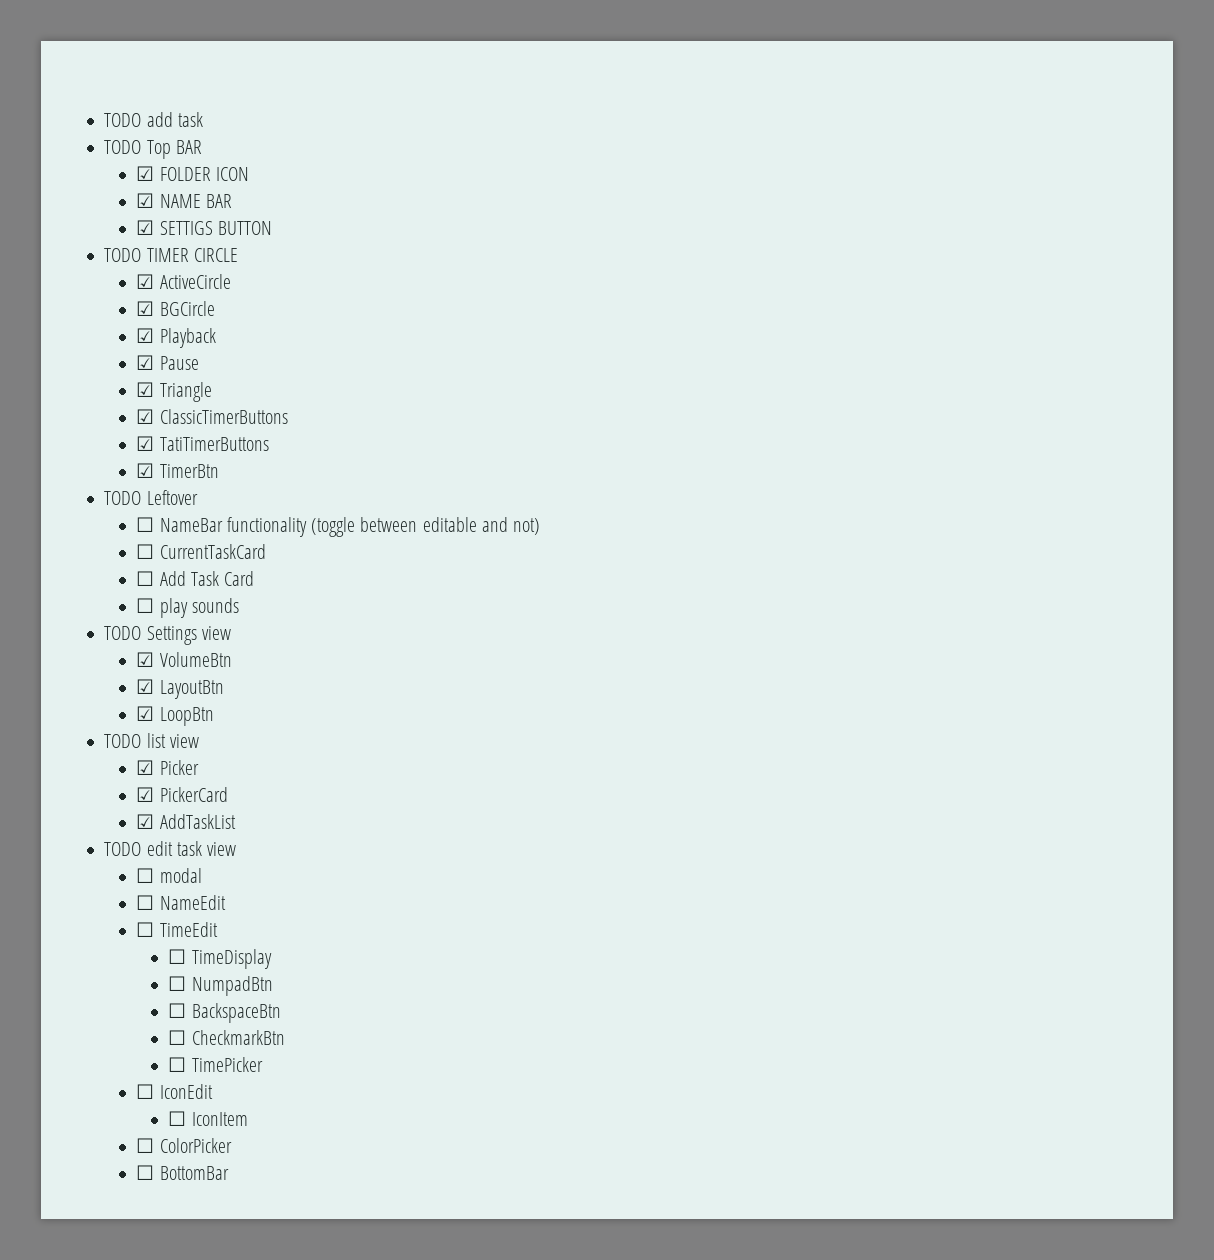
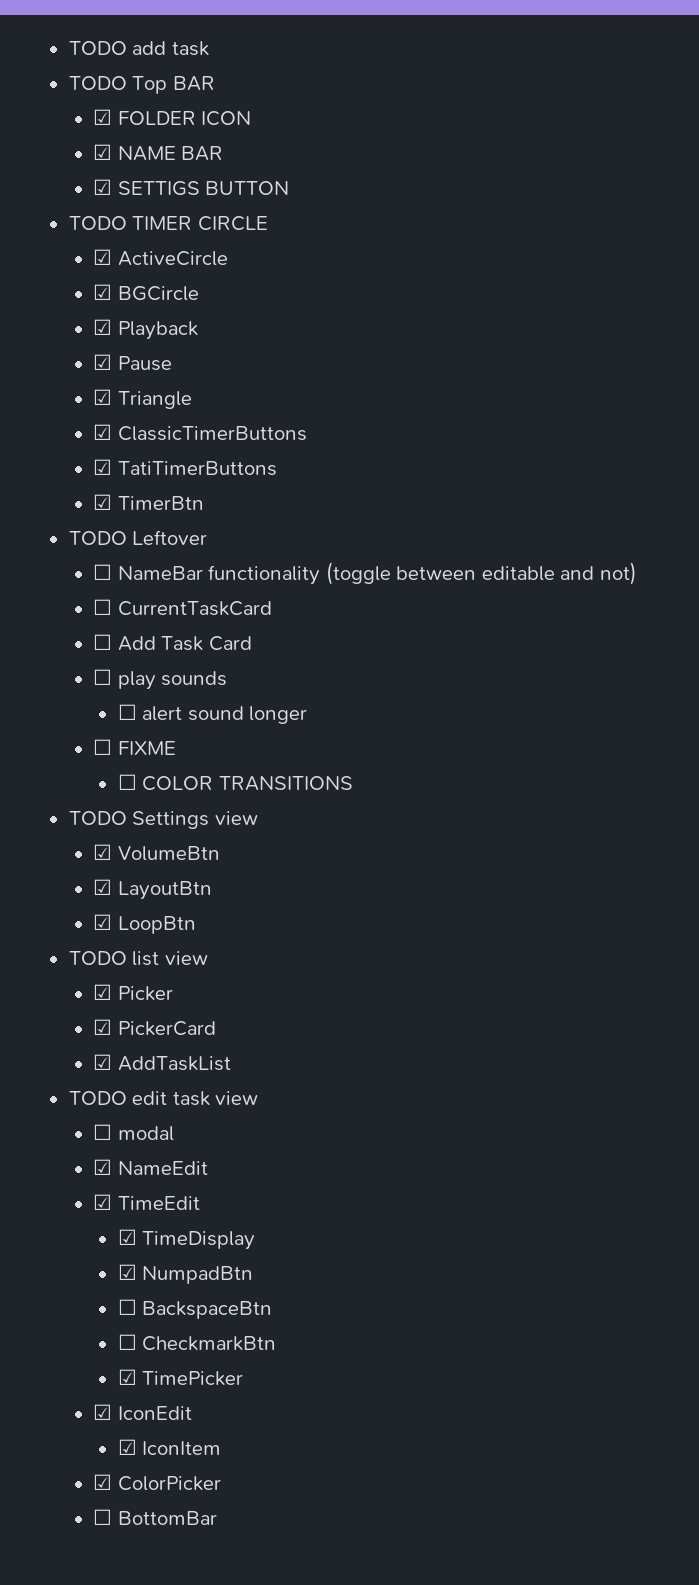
+ ☐ alert sound longer
+ ☐ FIXME
+ ☐ COLOR TRANSITIONS
- ☐ NameEdit
+ ☑ NameEdit
- ☐ TimeEdit
+ ☑ TimeEdit
- ☐ TimeDisplay
+ ☑ TimeDisplay
- ☐ NumpadBtn
+ ☑ NumpadBtn
- ☐ TimePicker
+ ☑ TimePicker
- ☐ IconEdit
+ ☑ IconEdit
- ☐ IconItem
+ ☑ IconItem
- ☐ ColorPicker
+ ☑ ColorPicker

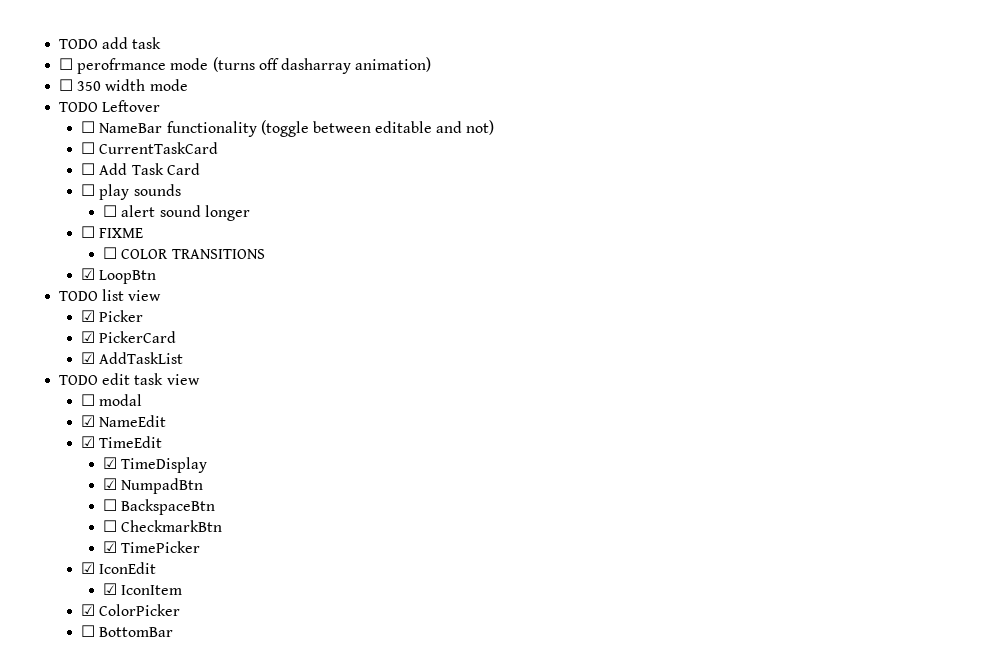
- TODO Top BAR
- ☑ FOLDER ICON
- ☑ NAME BAR
- ☑ SETTIGS BUTTON
- TODO TIMER CIRCLE
- ☑ ActiveCircle
- ☑ BGCircle
- ☑ Playback
- ☑ Pause
- ☑ Triangle
- ☑ ClassicTimerButtons
- ☑ TatiTimerButtons
- ☑ TimerBtn
+ ☐ perofrmance mode (turns off dasharray animation)
+ ☐ 350 width mode
- TODO Settings view
- ☑ VolumeBtn
- ☑ LayoutBtn

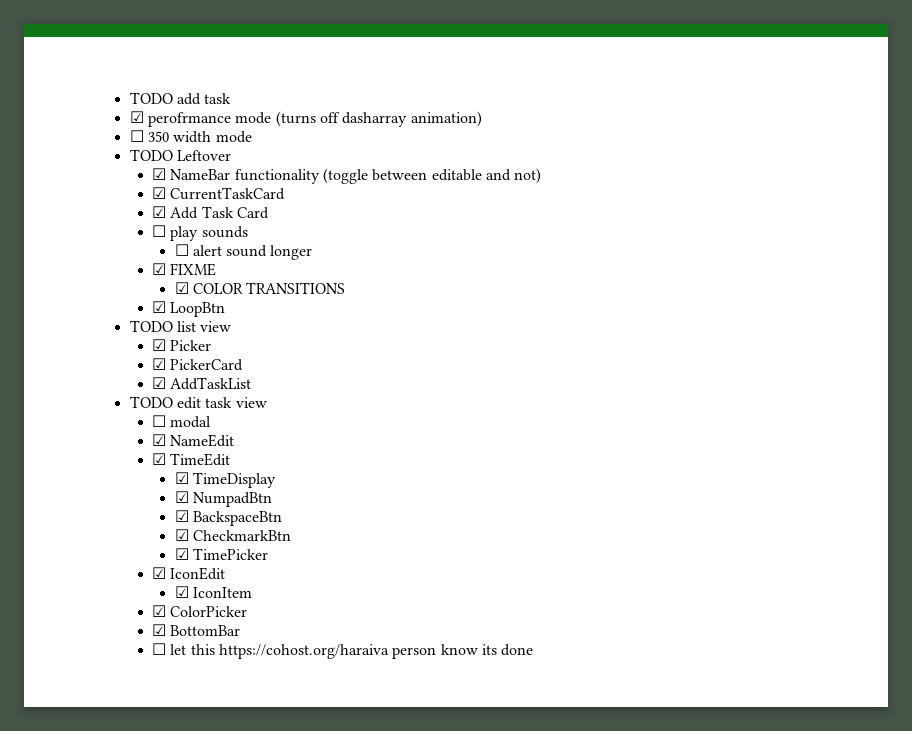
- ☐ perofrmance mode (turns off dasharray animation)
+ ☑ perofrmance mode (turns off dasharray animation)
- ☐ NameBar functionality (toggle between editable and not)
+ ☑ NameBar functionality (toggle between editable and not)
- ☐ CurrentTaskCard
+ ☑ CurrentTaskCard
- ☐ Add Task Card
+ ☑ Add Task Card
- ☐ FIXME
+ ☑ FIXME
- ☐ COLOR TRANSITIONS
+ ☑ COLOR TRANSITIONS
- ☐ BackspaceBtn
+ ☑ BackspaceBtn
- ☐ CheckmarkBtn
+ ☑ CheckmarkBtn
- ☐ BottomBar
+ ☑ BottomBar
+ ☐ let this https://cohost.org/haraiva person know its done

